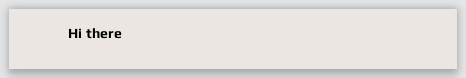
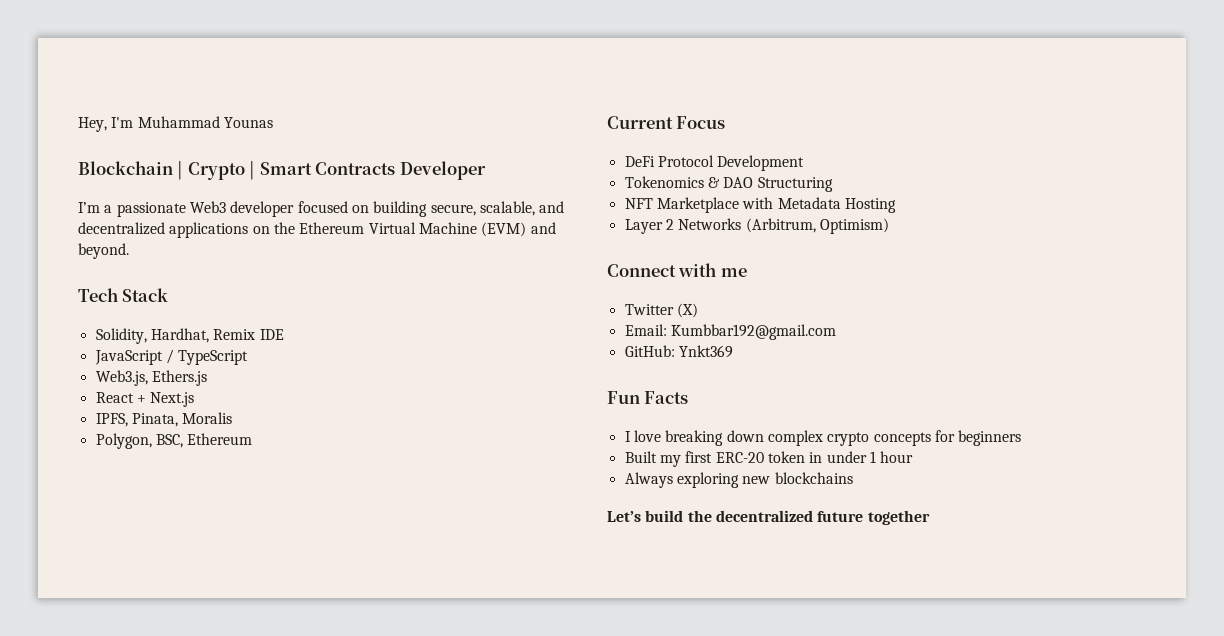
- Hi there
+ Hey, I'm Muhammad Younas
+ Blockchain | Crypto | Smart Contracts Developer
+ I’m a passionate Web3 developer focused on building secure, scalable, and decentralized applications on the Ethereum Virtual Machine (EVM) and beyond.
+ Tech Stack
+ Solidity, Hardhat, Remix IDE
+ JavaScript / TypeScript
+ Web3.js, Ethers.js
+ React + Next.js
+ IPFS, Pinata, Moralis
+ Polygon, BSC, Ethereum
+ Current Focus
+ DeFi Protocol Development
+ Tokenomics & DAO Structuring
+ NFT Marketplace with Metadata Hosting
+ Layer 2 Networks (Arbitrum, Optimism)
+ Connect with me
+ Twitter (X)
+ Email: Kumbbar192@gmail.com
+ GitHub: Ynkt369
+ Fun Facts
+ I love breaking down complex crypto concepts for beginners
+ Built my first ERC-20 token in under 1 hour
+ Always exploring new blockchains
+ Let’s build the decentralized future together

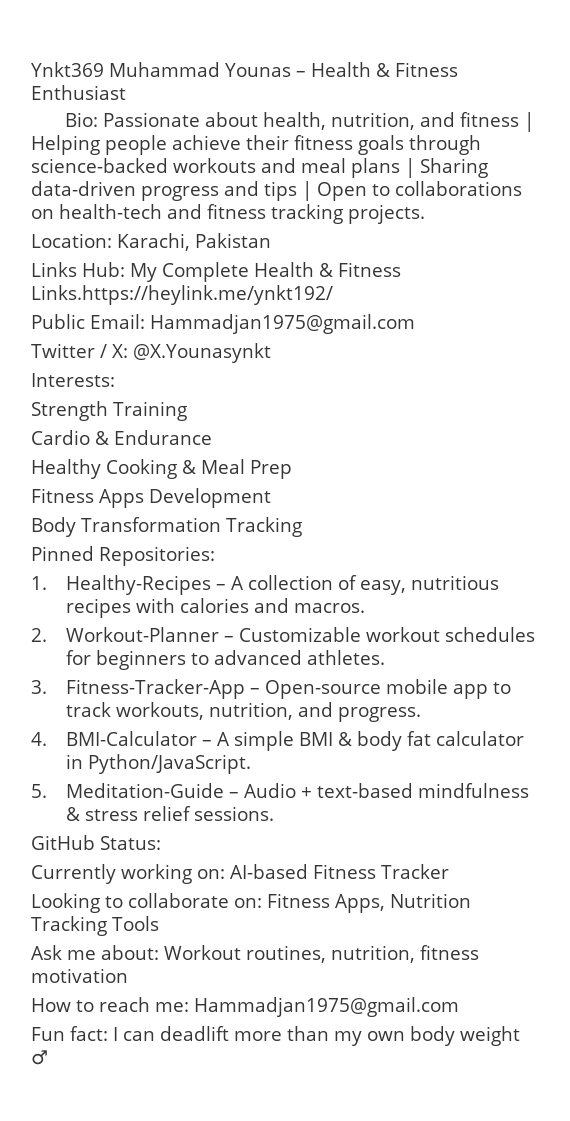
- Hey, I'm Muhammad Younas
- Blockchain | Crypto | Smart Contracts Developer
- I’m a passionate Web3 developer focused on building secure, scalable, and decentralized applications on the Ethereum Virtual Machine (EVM) and beyond.
- Tech Stack
- Solidity, Hardhat, Remix IDE
- JavaScript / TypeScript
- Web3.js, Ethers.js
- React + Next.js
- IPFS, Pinata, Moralis
- Polygon, BSC, Ethereum
- Current Focus
- DeFi Protocol Development
- Tokenomics & DAO Structuring
- NFT Marketplace with Metadata Hosting
- Layer 2 Networks (Arbitrum, Optimism)
- Connect with me
- Twitter (X)
- Email: Kumbbar192@gmail.com
- GitHub: Ynkt369
- Fun Facts
- I love breaking down complex crypto concepts for beginners
- Built my first ERC-20 token in under 1 hour
- Always exploring new blockchains
- Let’s build the decentralized future together
+ Ynkt369 Muhammad Younas – Health & Fitness Enthusiast
+ Bio: Passionate about health, nutrition, and fitness | Helping people achieve their fitness goals through science-backed workouts and meal plans | Sharing data-driven progress and tips | Open to collaborations on health-tech and fitness tracking projects.
+ Location: Karachi, Pakistan
+ Links Hub: My Complete Health & Fitness Links.https://heylink.me/ynkt192/
+ Public Email: Hammadjan1975@gmail.com
+ Twitter / X: @X.Younasynkt
+ Interests:
+ Strength Training
+ Cardio & Endurance
+ Healthy Cooking & Meal Prep
+ Fitness Apps Development
+ Body Transformation Tracking
+ Pinned Repositories:
+ 1. Healthy-Recipes – A collection of easy, nutritious recipes with calories and macros.
+ 2. Workout-Planner – Customizable workout schedules for beginners to advanced athletes.
+ 3. Fitness-Tracker-App – Open-source mobile app to track workouts, nutrition, and progress.
+ 4. BMI-Calculator – A simple BMI & body fat calculator in Python/JavaScript.
+ 5. Meditation-Guide – Audio + text-based mindfulness & stress relief sessions.
+ GitHub Status:
+ Currently working on: AI-based Fitness Tracker
+ Looking to collaborate on: Fitness Apps, Nutrition Tracking Tools
+ Ask me about: Workout routines, nutrition, fitness motivation
+ How to reach me: Hammadjan1975@gmail.com
+ Fun fact: I can deadlift more than my own body weight ♂

